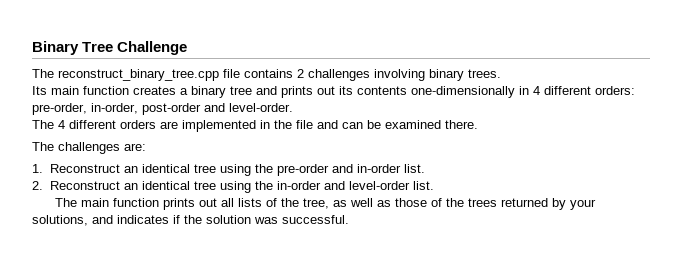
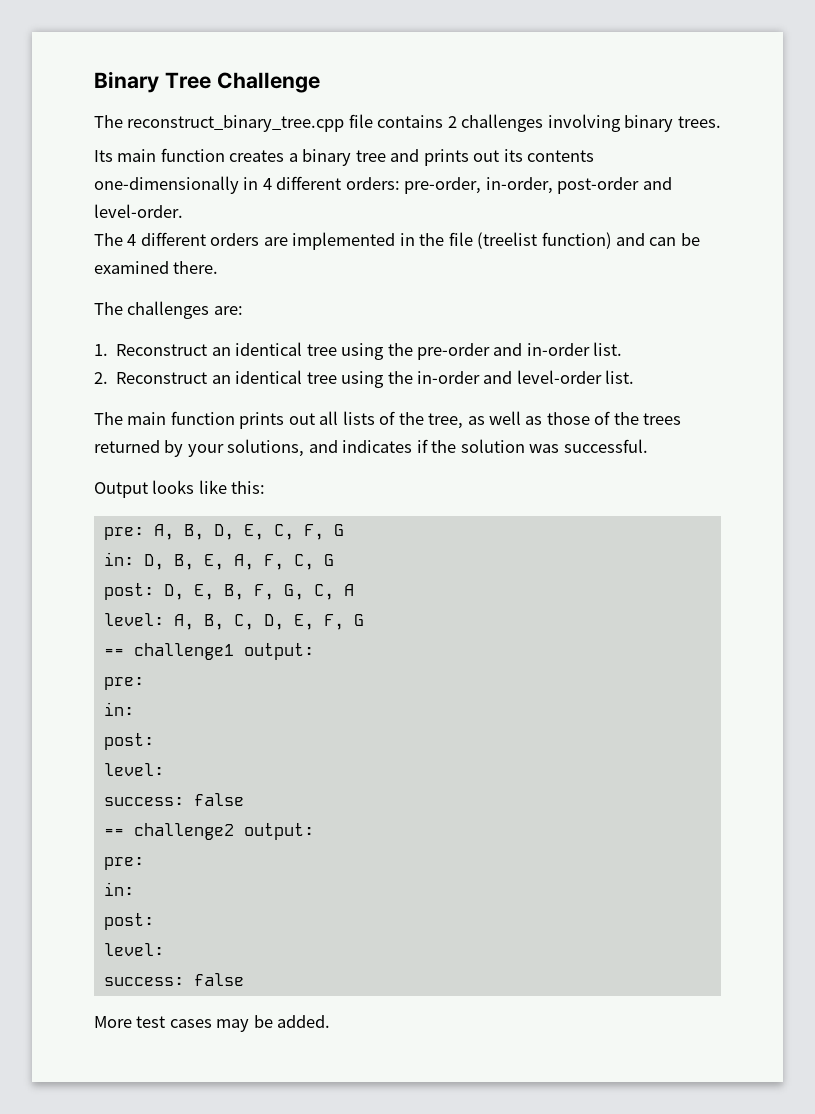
- The 4 different orders are implemented in the file and can be examined there.
+ The 4 different orders are implemented in the file (treelist function) and can be examined there.
+ Output looks like this:
+ pre: A, B, D, E, C, F, G
+ in: D, B, E, A, F, C, G
+ post: D, E, B, F, G, C, A
+ level: A, B, C, D, E, F, G
+ == challenge1 output:
+ pre:
+ in:
+ post:
+ level:
+ success: false
+ == challenge2 output:
+ pre:
+ in:
+ post:
+ level:
+ success: false
+ More test cases may be added.

